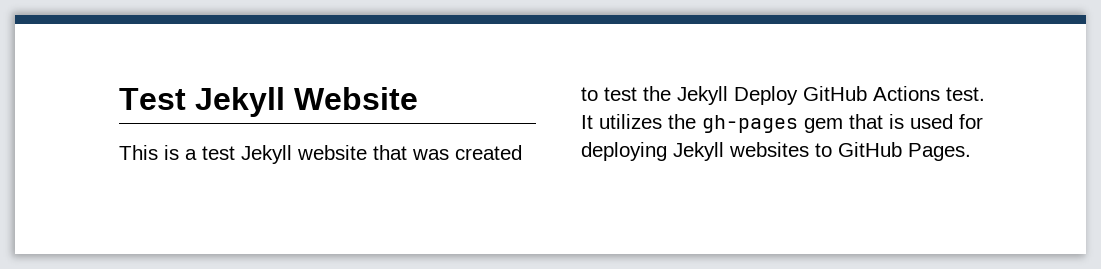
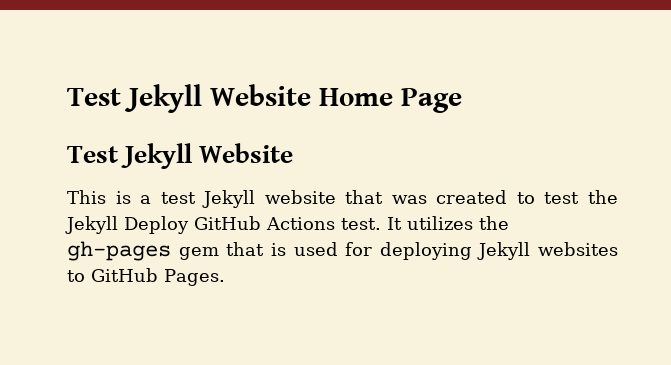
+ Test Jekyll Website Home Page

